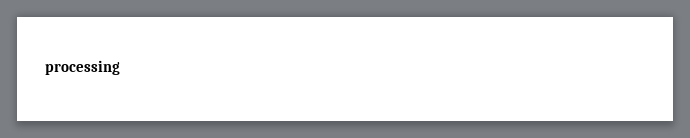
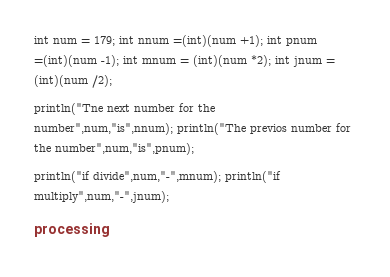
+ int num = 179; int nnum =(int)(num +1); int pnum =(int)(num -1); int mnum = (int)(num *2); int jnum = (int)(num /2);
+ println("Tne next number for the number",num,"is",nnum); println("The previos number for the number",num,"is",pnum);
+ println("if divide",num,"-",mnum); println("if multiply",num,"-",jnum);

